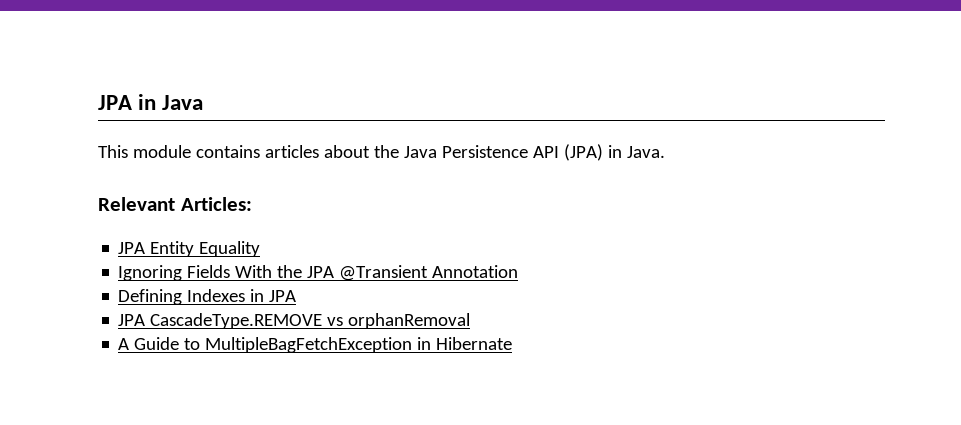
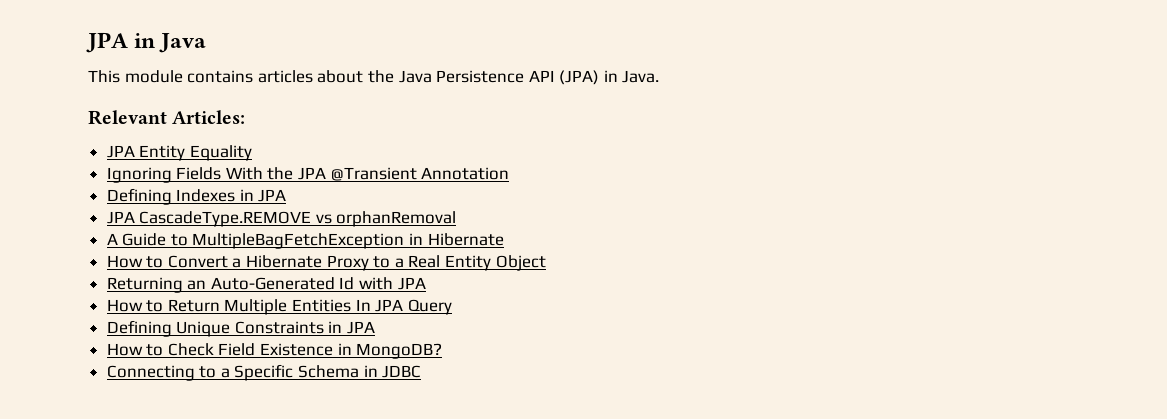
+ How to Convert a Hibernate Proxy to a Real Entity Object
+ Returning an Auto-Generated Id with JPA
+ How to Return Multiple Entities In JPA Query
+ Defining Unique Constraints in JPA
+ How to Check Field Existence in MongoDB?
+ Connecting to a Specific Schema in JDBC

